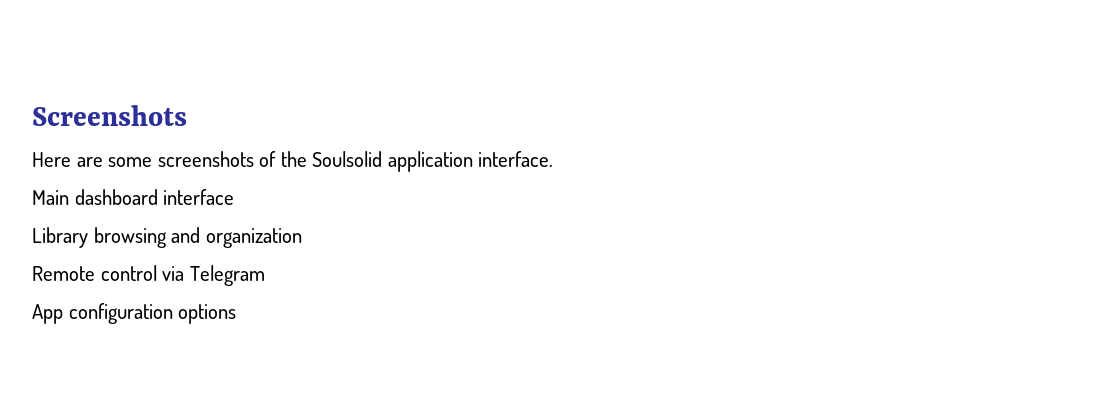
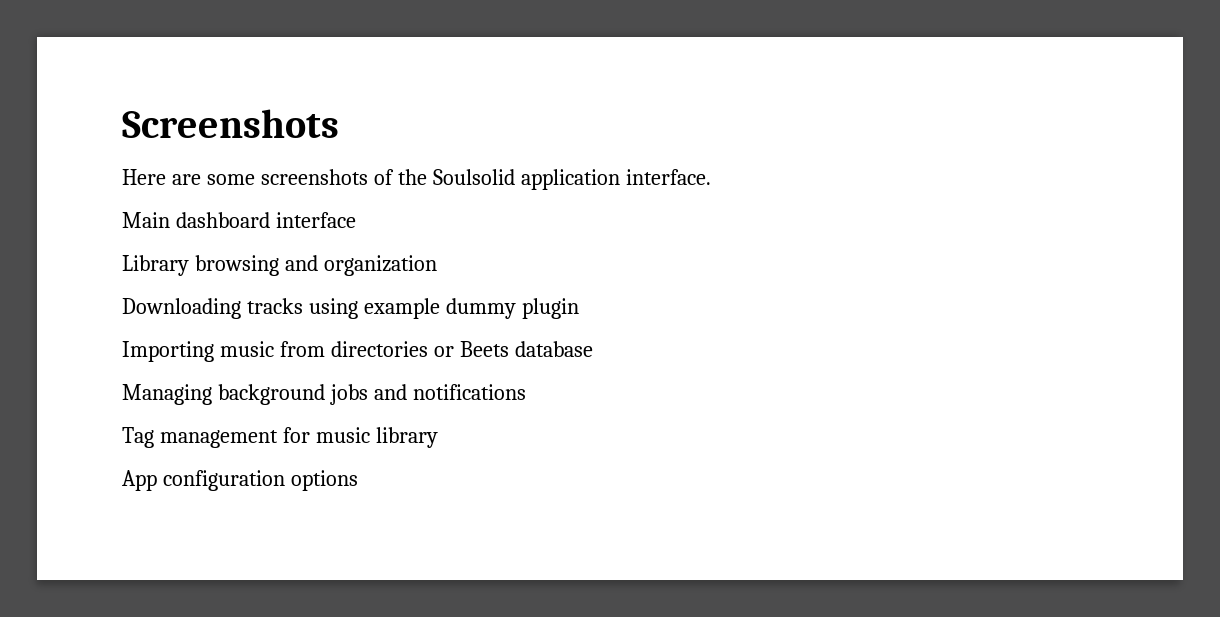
- Remote control via Telegram
+ Downloading tracks using example dummy plugin
+ Importing music from directories or Beets database
+ Managing background jobs and notifications
+ Tag management for music library

